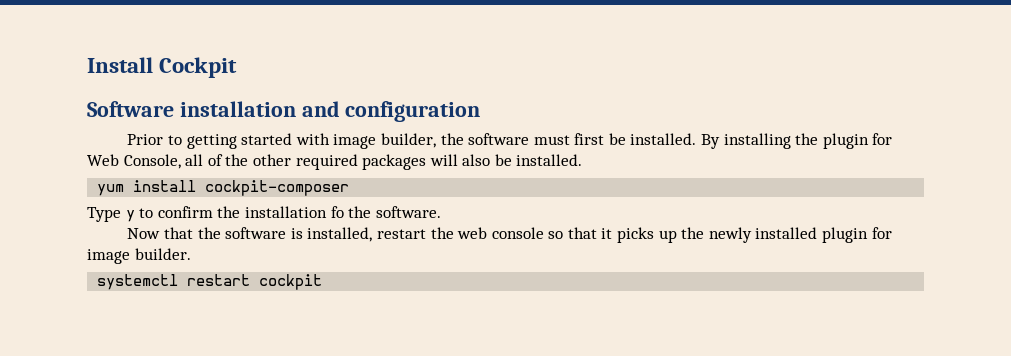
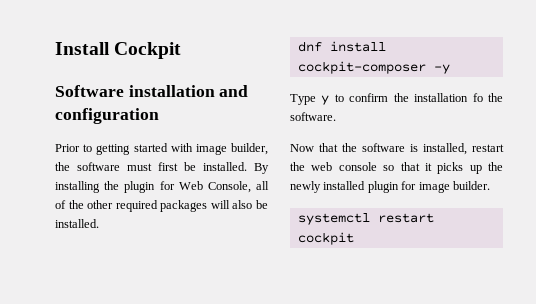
- yum install cockpit-composer
+ dnf install cockpit-composer -y

